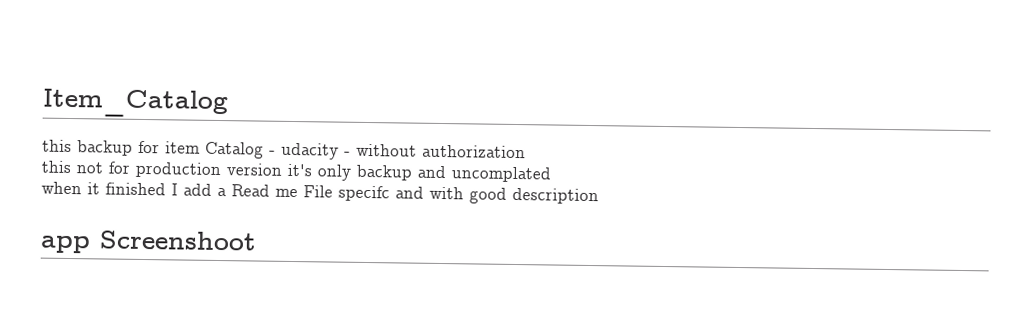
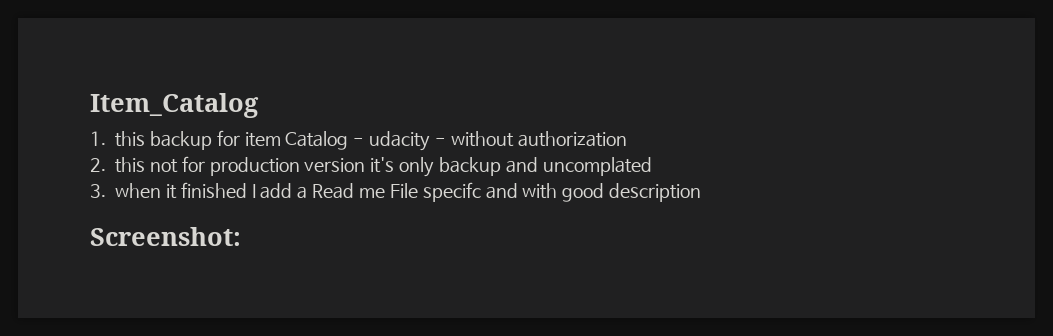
- this backup for item Catalog - udacity - without authorization
+ 1. this backup for item Catalog - udacity - without authorization
- this not for production version it's only backup and uncomplated
+ 2. this not for production version it's only backup and uncomplated
- when it finished I add a Read me File specifc and with good description
+ 3. when it finished I add a Read me File specifc and with good description
- app Screenshoot
+ Screenshot:

